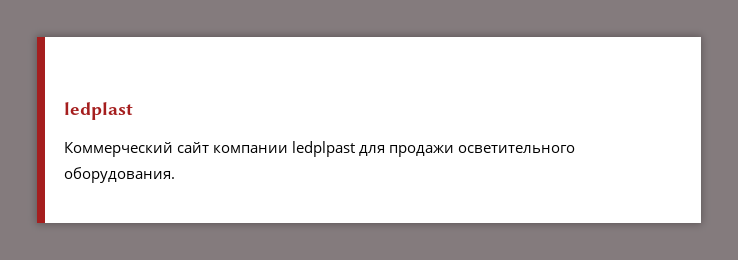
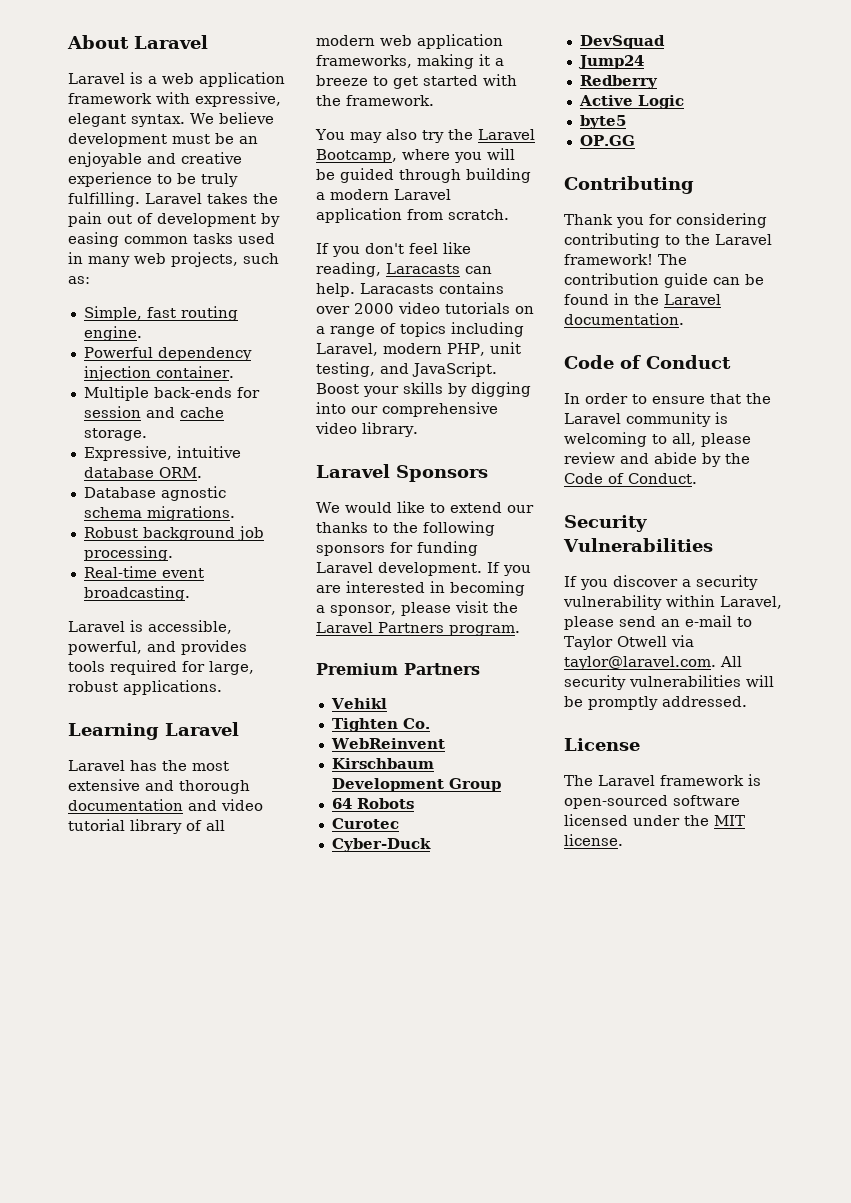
- ledplast
- Коммерческий сайт компании ledplpast для продажи осветительного оборудования.
+ About Laravel
+ Laravel is a web application framework with expressive, elegant syntax. We believe development must be an enjoyable and creative experience to be truly fulfilling. Laravel takes the pain out of development by easing common tasks used in many web projects, such as:
+ Simple, fast routing engine.
+ Powerful dependency injection container.
+ Multiple back-ends for session and cache storage.
+ Expressive, intuitive database ORM.
+ Database agnostic schema migrations.
+ Robust background job processing.
+ Real-time event broadcasting.
+ Laravel is accessible, powerful, and provides tools required for large, robust applications.
+ Learning Laravel
+ Laravel has the most extensive and thorough documentation and video tutorial library of all modern web application frameworks, making it a breeze to get started with the framework.
+ You may also try the Laravel Bootcamp, where you will be guided through building a modern Laravel application from scratch.
+ If you don't feel like reading, Laracasts can help. Laracasts contains over 2000 video tutorials on a range of topics including Laravel, modern PHP, unit testing, and JavaScript. Boost your skills by digging into our comprehensive video library.
+ Laravel Sponsors
+ We would like to extend our thanks to the following sponsors for funding Laravel development. If you are interested in becoming a sponsor, please visit the Laravel Partners program.
+ Premium Partners
+ Vehikl
+ Tighten Co.
+ WebReinvent
+ Kirschbaum Development Group
+ 64 Robots
+ Curotec
+ Cyber-Duck
+ DevSquad
+ Jump24
+ Redberry
+ Active Logic
+ byte5
+ OP.GG
+ Contributing
+ Thank you for considering contributing to the Laravel framework! The contribution guide can be found in the Laravel documentation.
+ Code of Conduct
+ In order to ensure that the Laravel community is welcoming to all, please review and abide by the Code of Conduct.
+ Security Vulnerabilities
+ If you discover a security vulnerability within Laravel, please send an e-mail to Taylor Otwell via taylor@laravel.com. All security vulnerabilities will be promptly addressed.
+ License
+ The Laravel framework is open-sourced software licensed under the MIT license.

